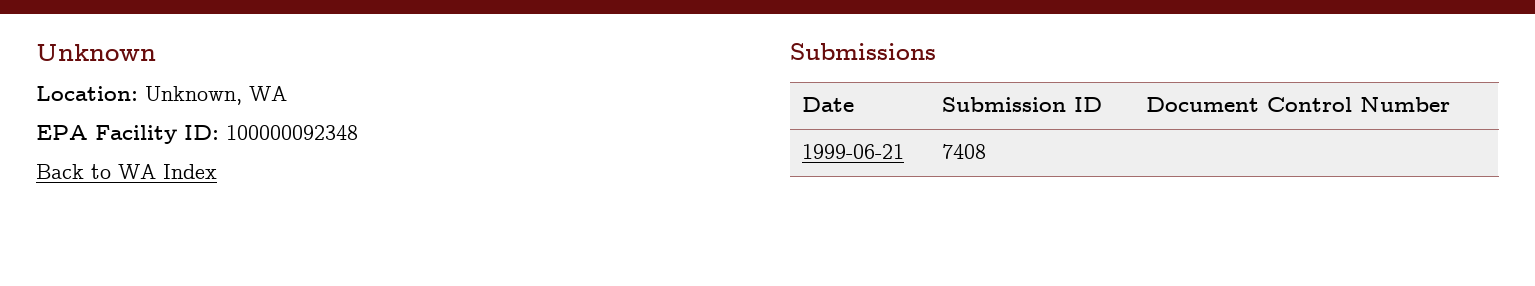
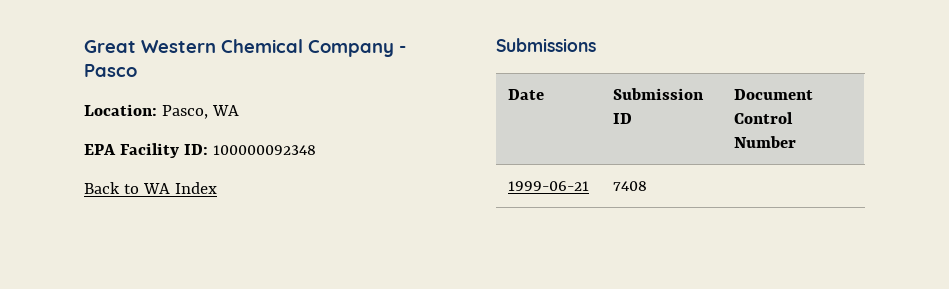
- Unknown
+ Great Western Chemical Company - Pasco
- Location: Unknown, WA
+ Location: Pasco, WA

